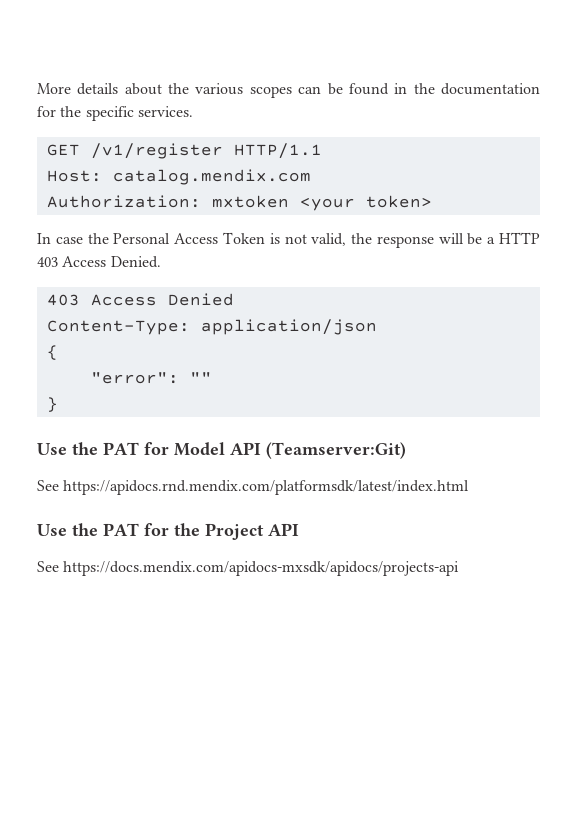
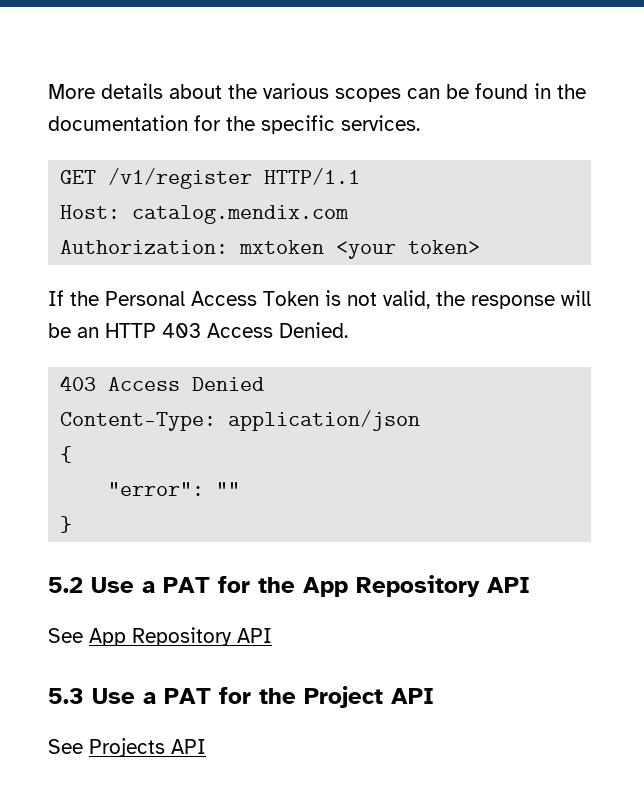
- In case the Personal Access Token is not valid, the response will be a HTTP 403 Access Denied.
+ If the Personal Access Token is not valid, the response will be an HTTP 403 Access Denied.
- Use the PAT for Model API (Teamserver:Git)
- See https://apidocs.rnd.mendix.com/platformsdk/latest/index.html
- Use the PAT for the Project API
+ 5.2 Use a PAT for the App Repository API
+ See App Repository API
+ 5.3 Use a PAT for the Project API
- See https://docs.mendix.com/apidocs-mxsdk/apidocs/projects-api
+ See Projects API

